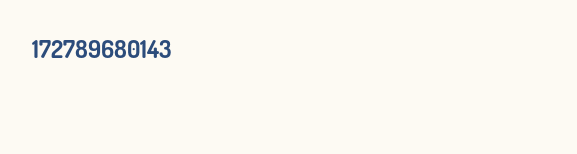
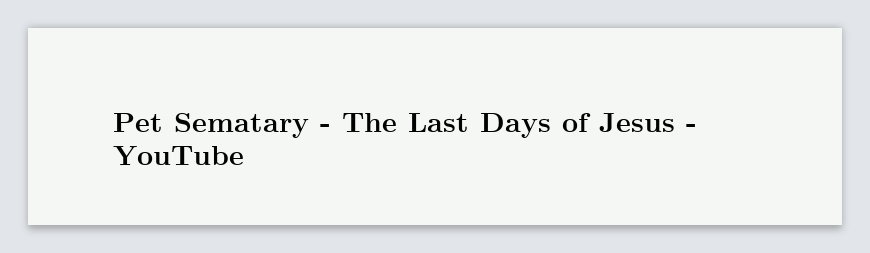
- 172789680143
+ Pet Sematary - The Last Days of Jesus - YouTube

